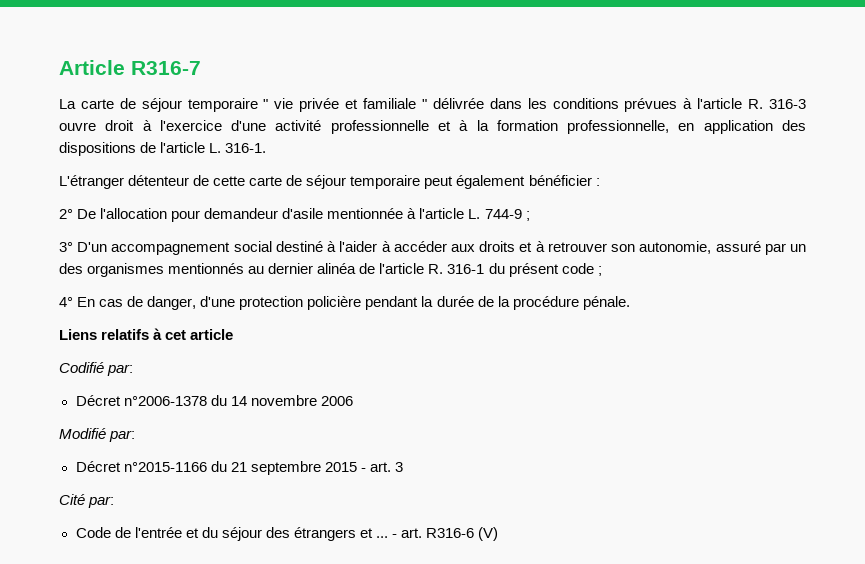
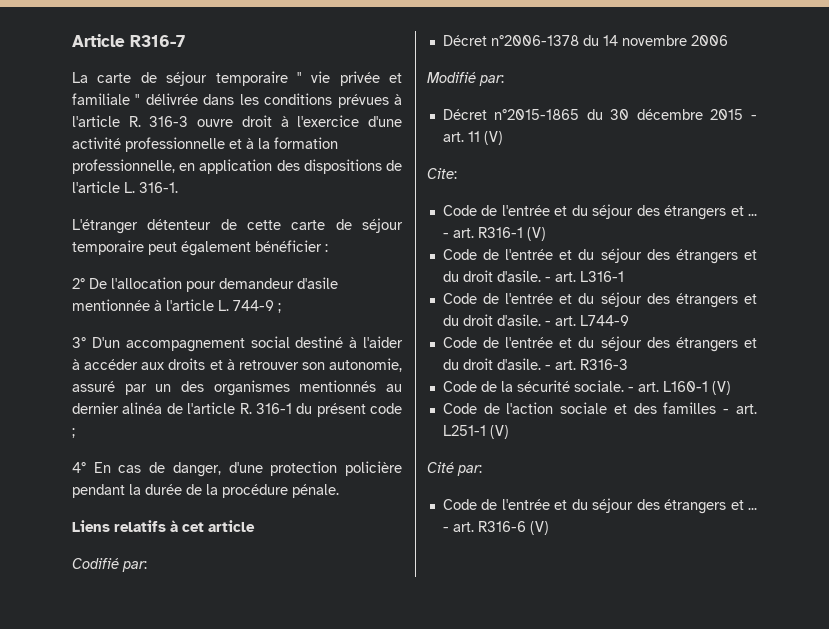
- Décret n°2015-1166 du 21 septembre 2015 - art. 3
+ Décret n°2015-1865 du 30 décembre 2015 - art. 11 (V)
+ Cite:
+ Code de l'entrée et du séjour des étrangers et ... - art. R316-1 (V)
+ Code de l'entrée et du séjour des étrangers et du droit d'asile. - art. L316-1
+ Code de l'entrée et du séjour des étrangers et du droit d'asile. - art. L744-9
+ Code de l'entrée et du séjour des étrangers et du droit d'asile. - art. R316-3
+ Code de la sécurité sociale. - art. L160-1 (V)
+ Code de l'action sociale et des familles - art. L251-1 (V)

